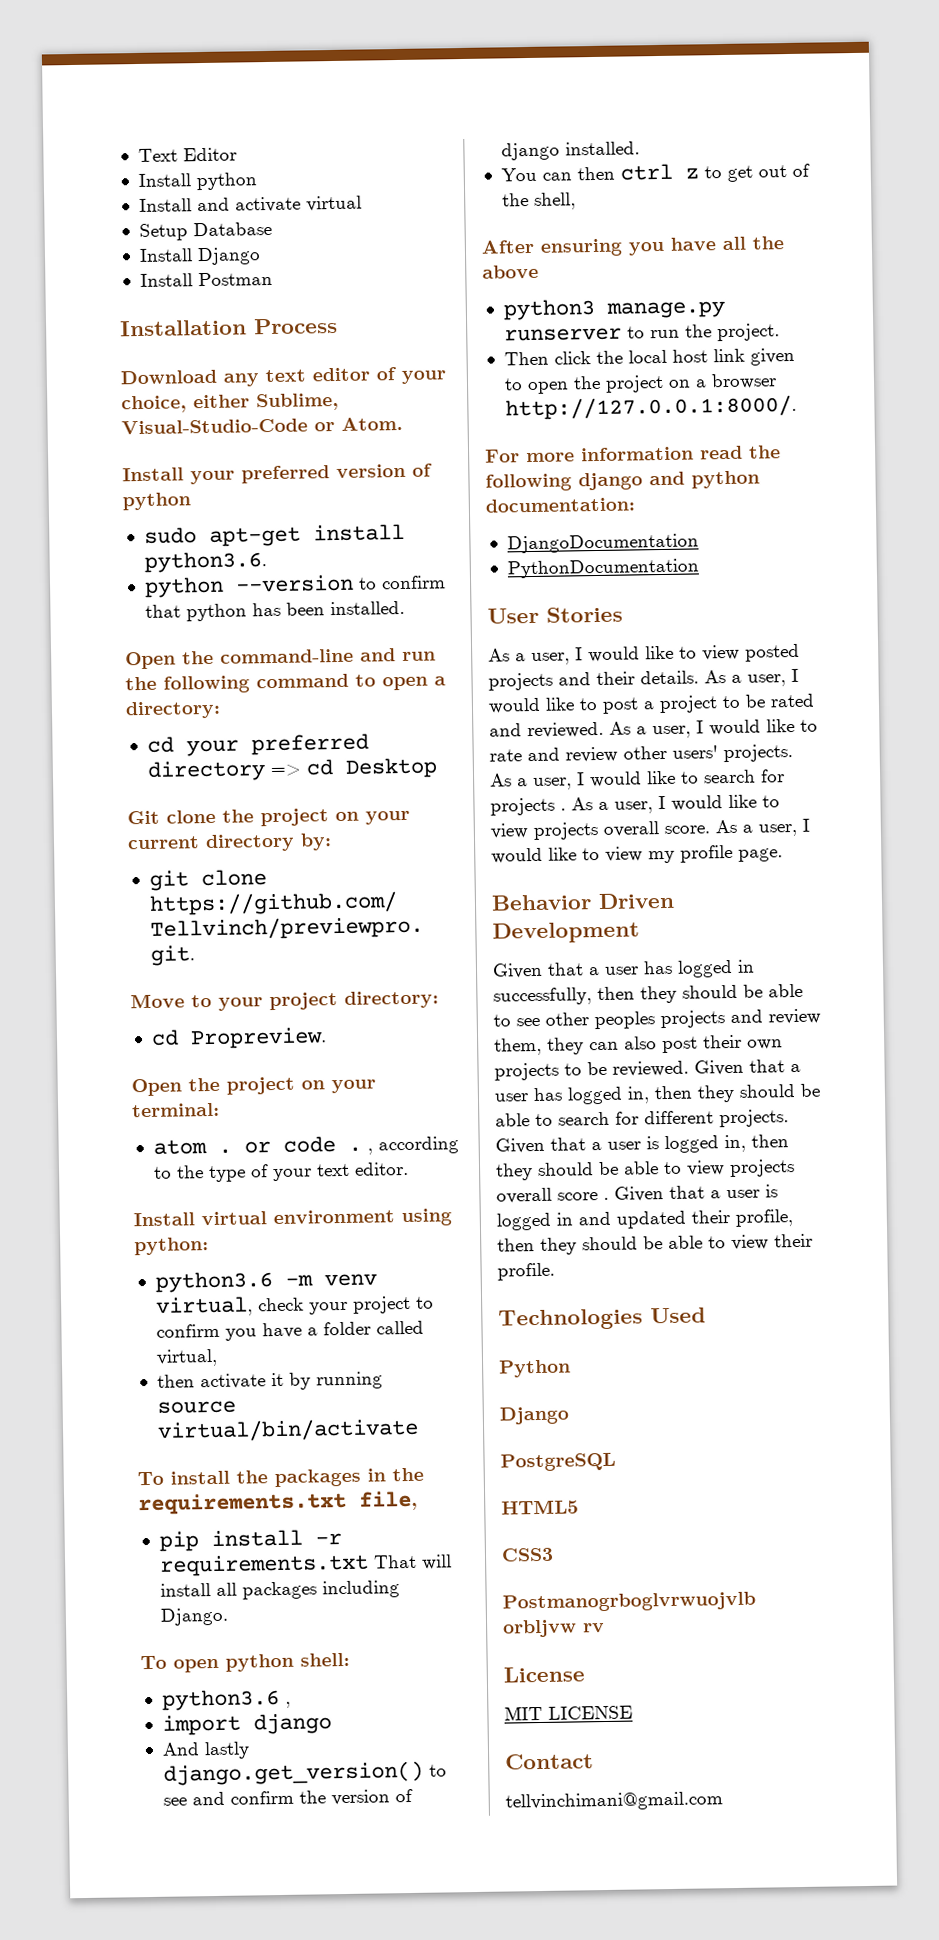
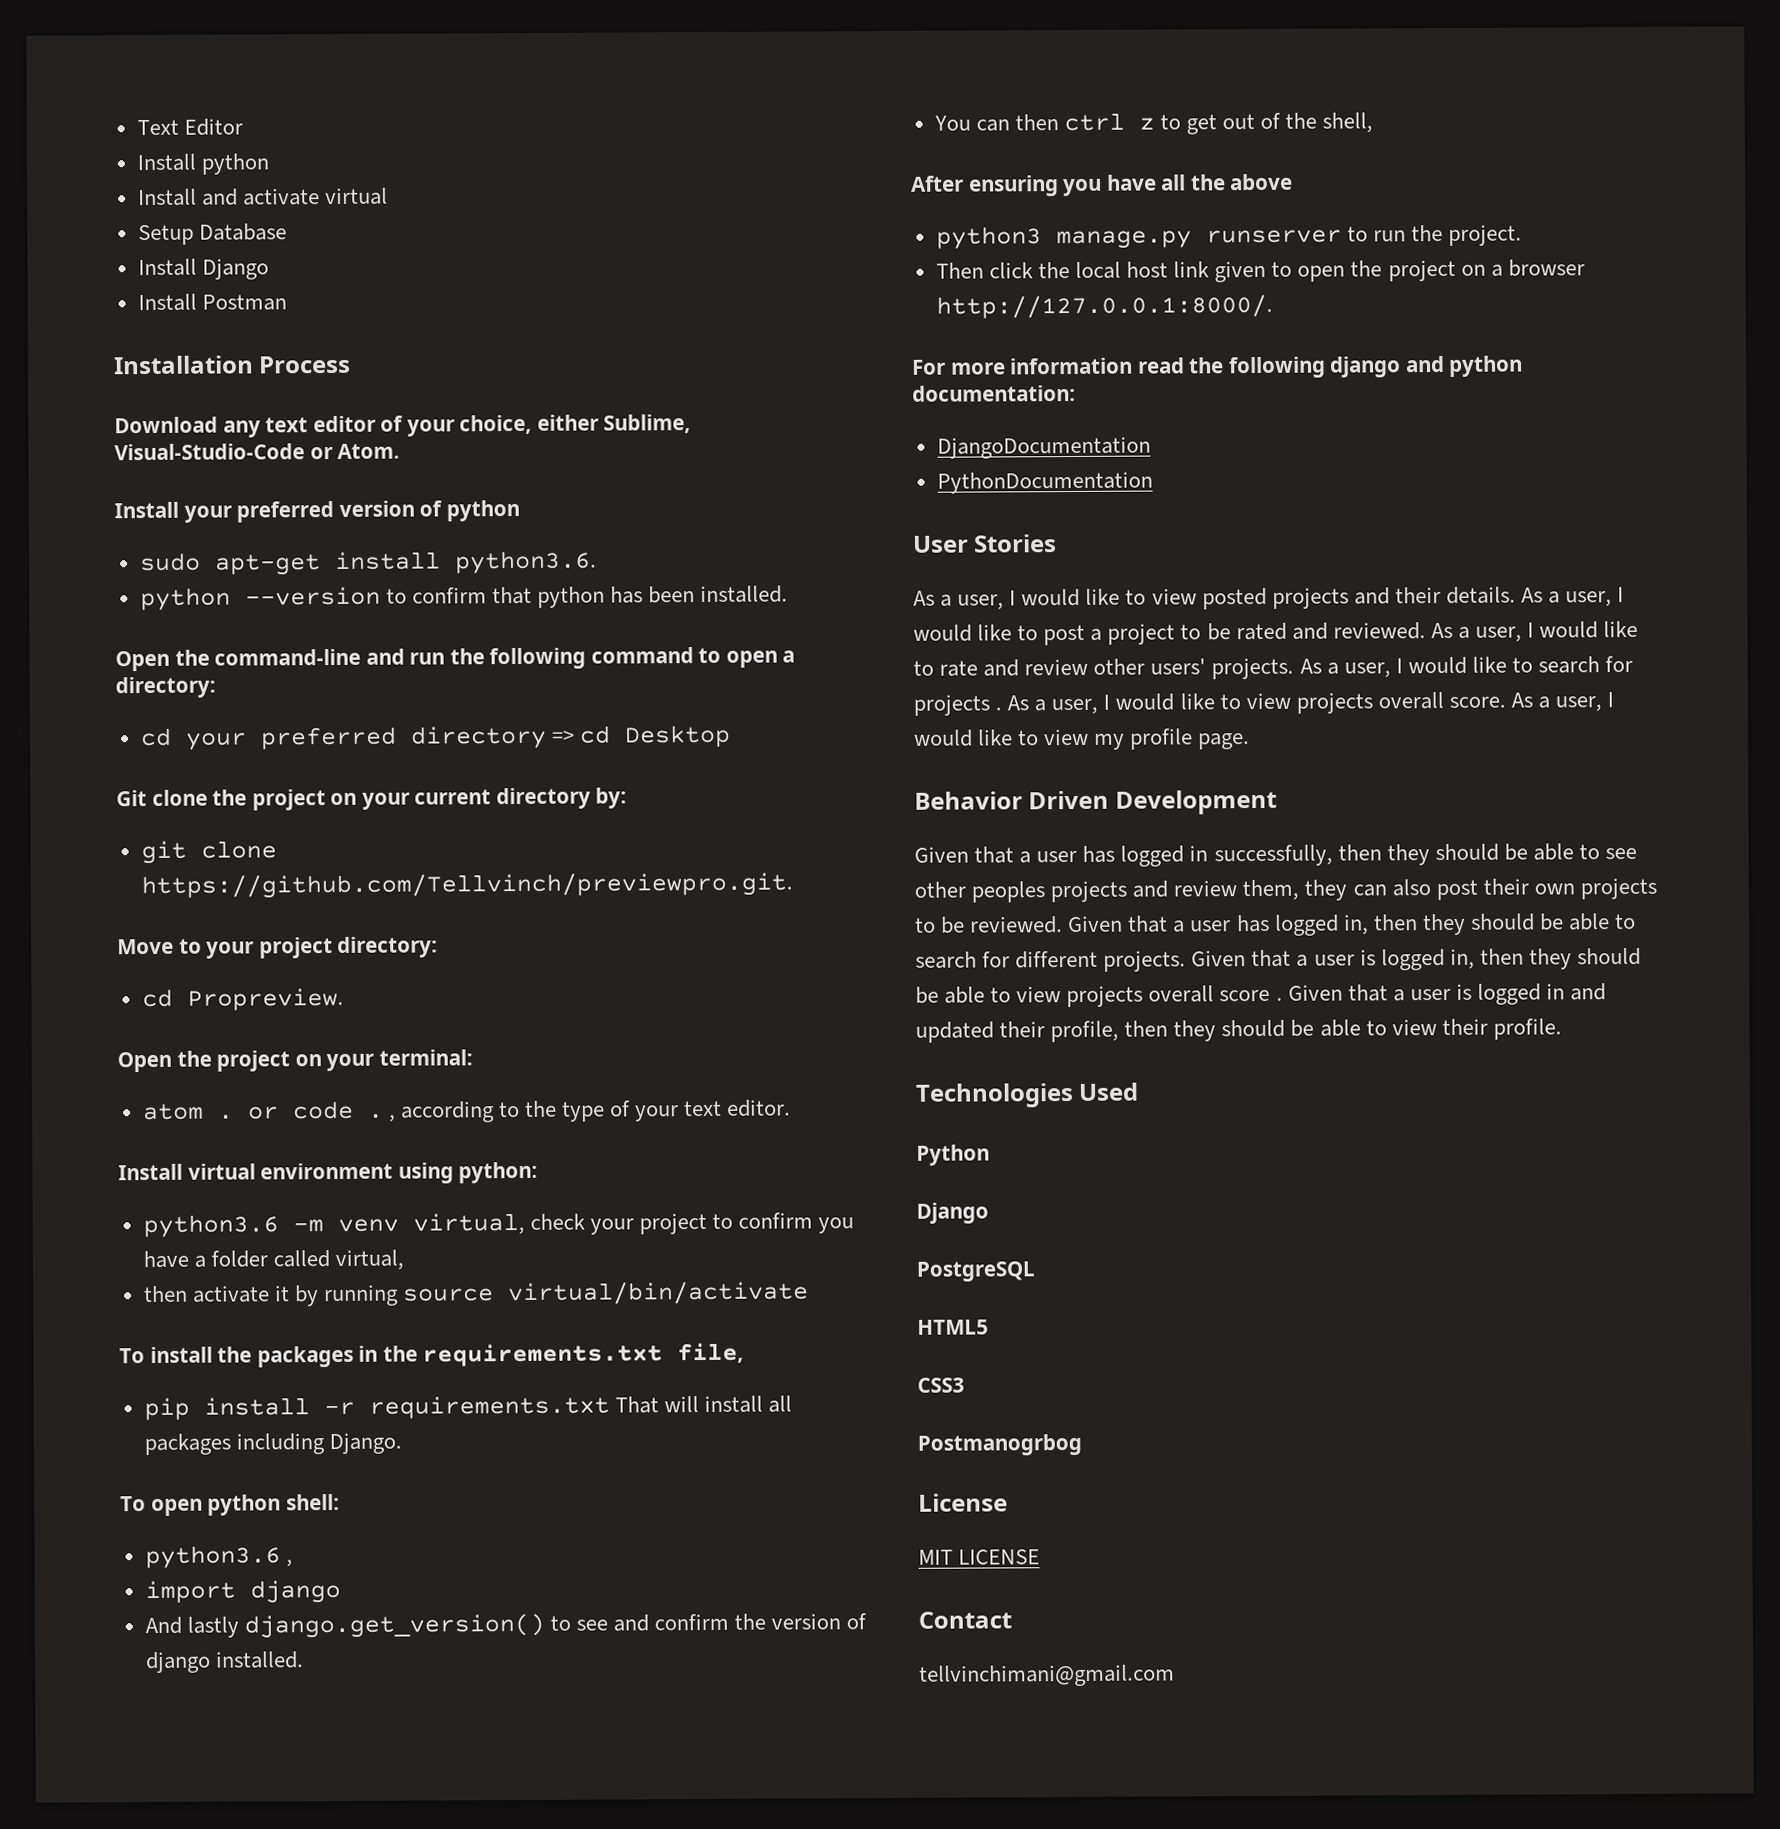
- Postmanogrboglvrwuojvlb orbljvw rv
+ Postmanogrbog

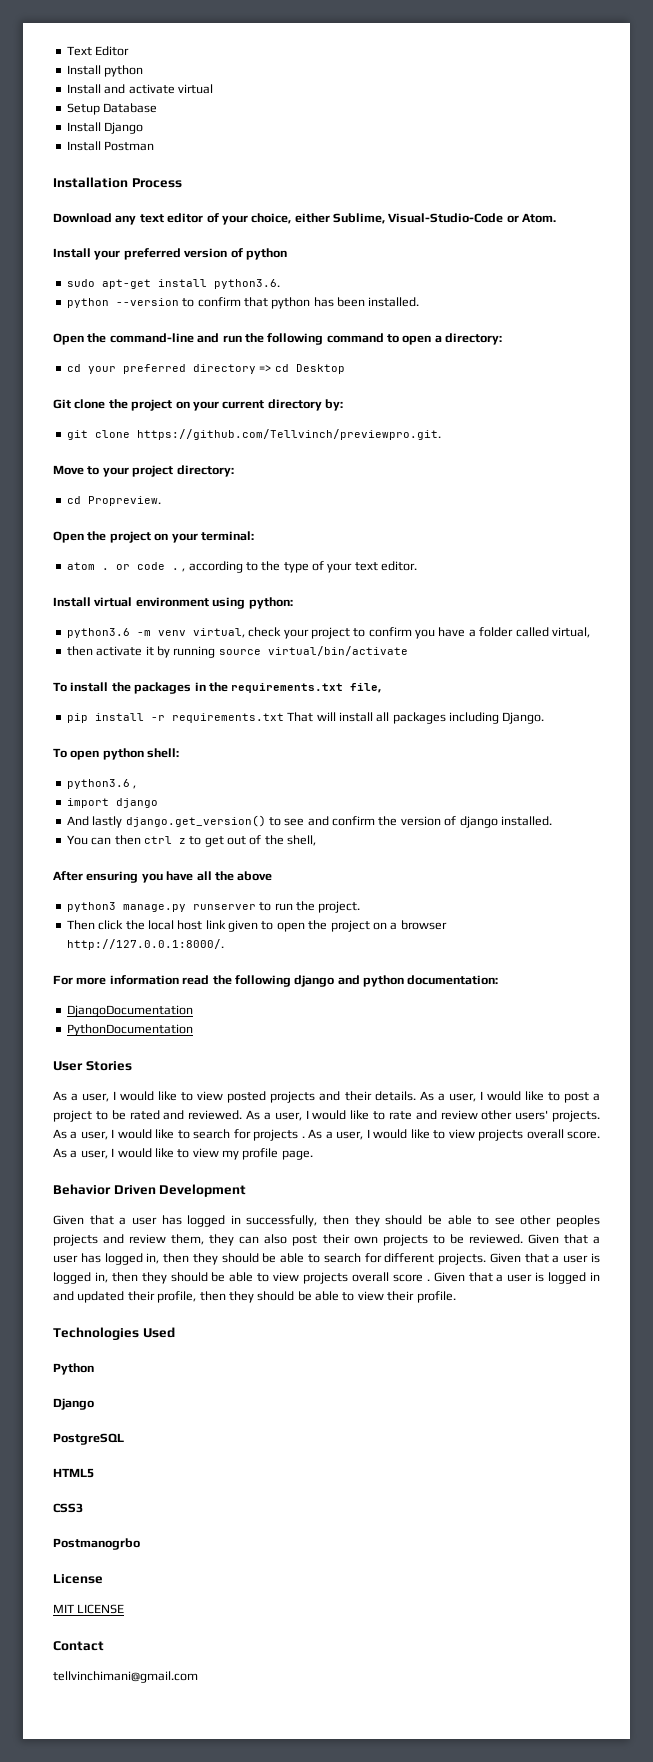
- Postmanogrbog
+ Postmanogrbo

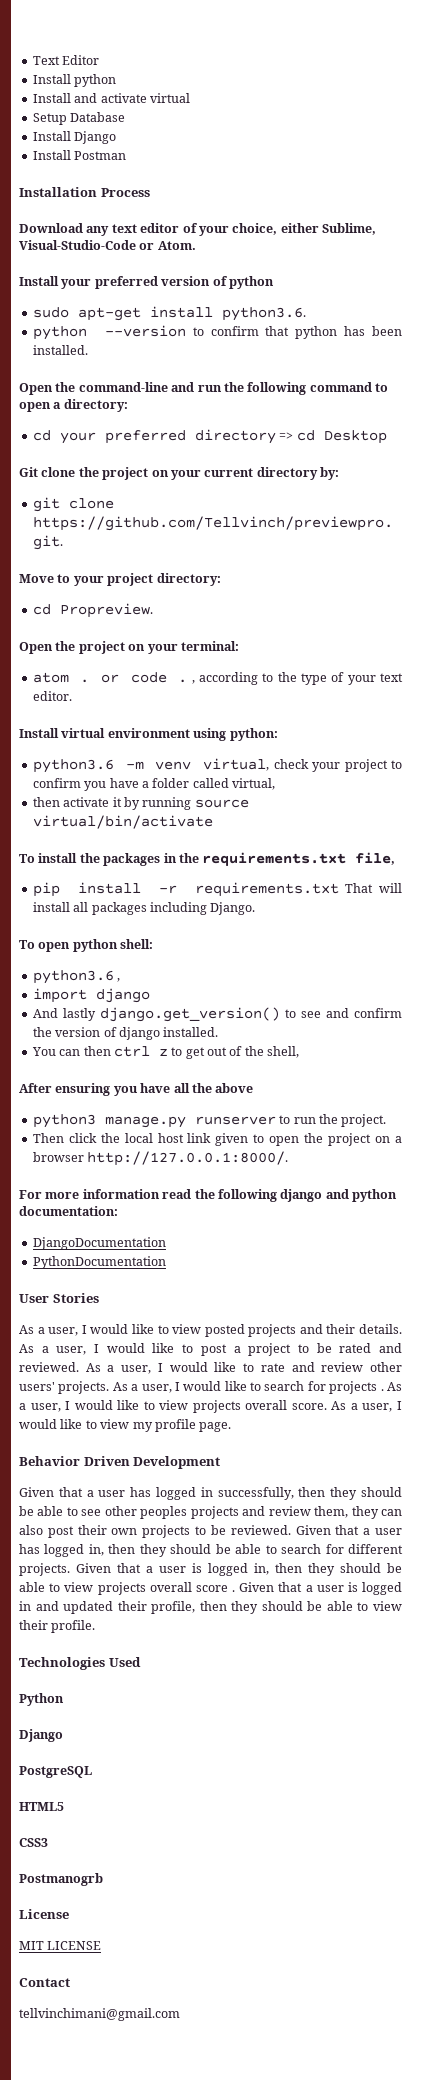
- Postmanogrbo
+ Postmanogrb

